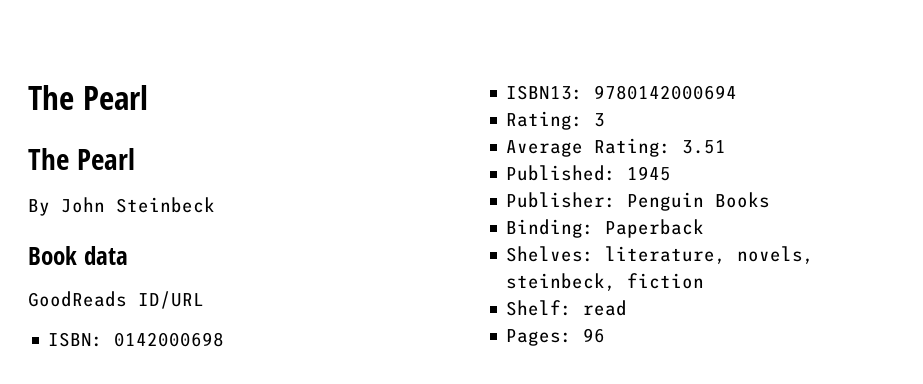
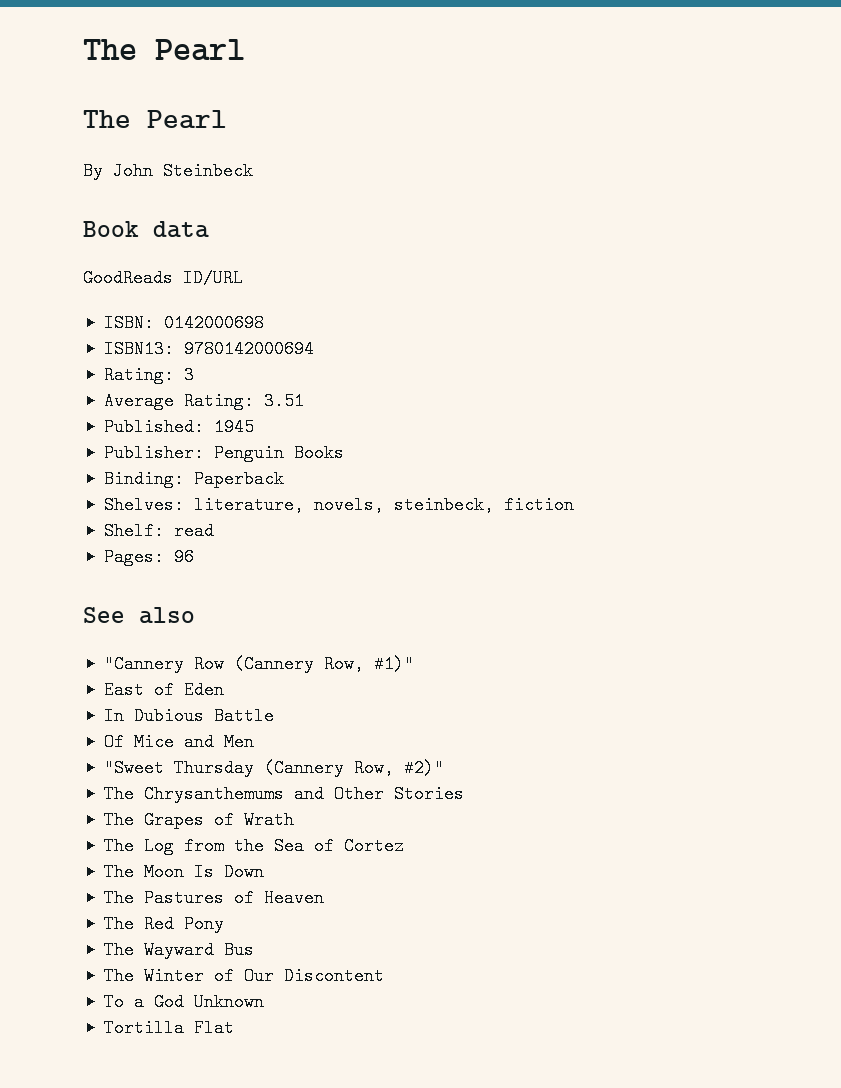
+ See also
+ "Cannery Row (Cannery Row, #1)"
+ East of Eden
+ In Dubious Battle
+ Of Mice and Men
+ "Sweet Thursday (Cannery Row, #2)"
+ The Chrysanthemums and Other Stories
+ The Grapes of Wrath
+ The Log from the Sea of Cortez
+ The Moon Is Down
+ The Pastures of Heaven
+ The Red Pony
+ The Wayward Bus
+ The Winter of Our Discontent
+ To a God Unknown
+ Tortilla Flat

